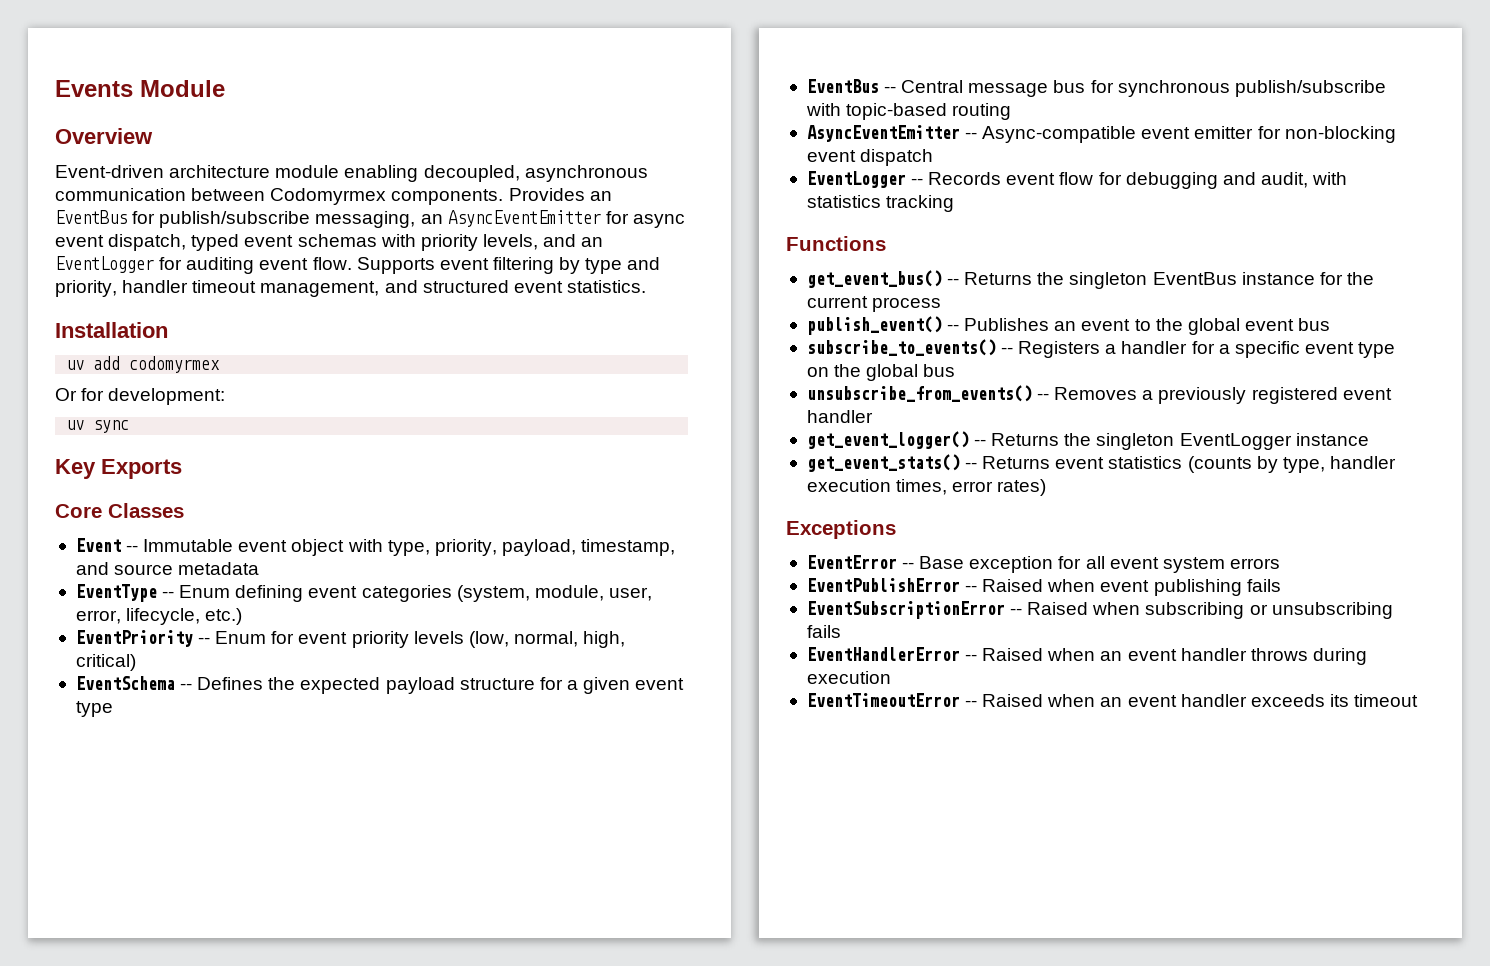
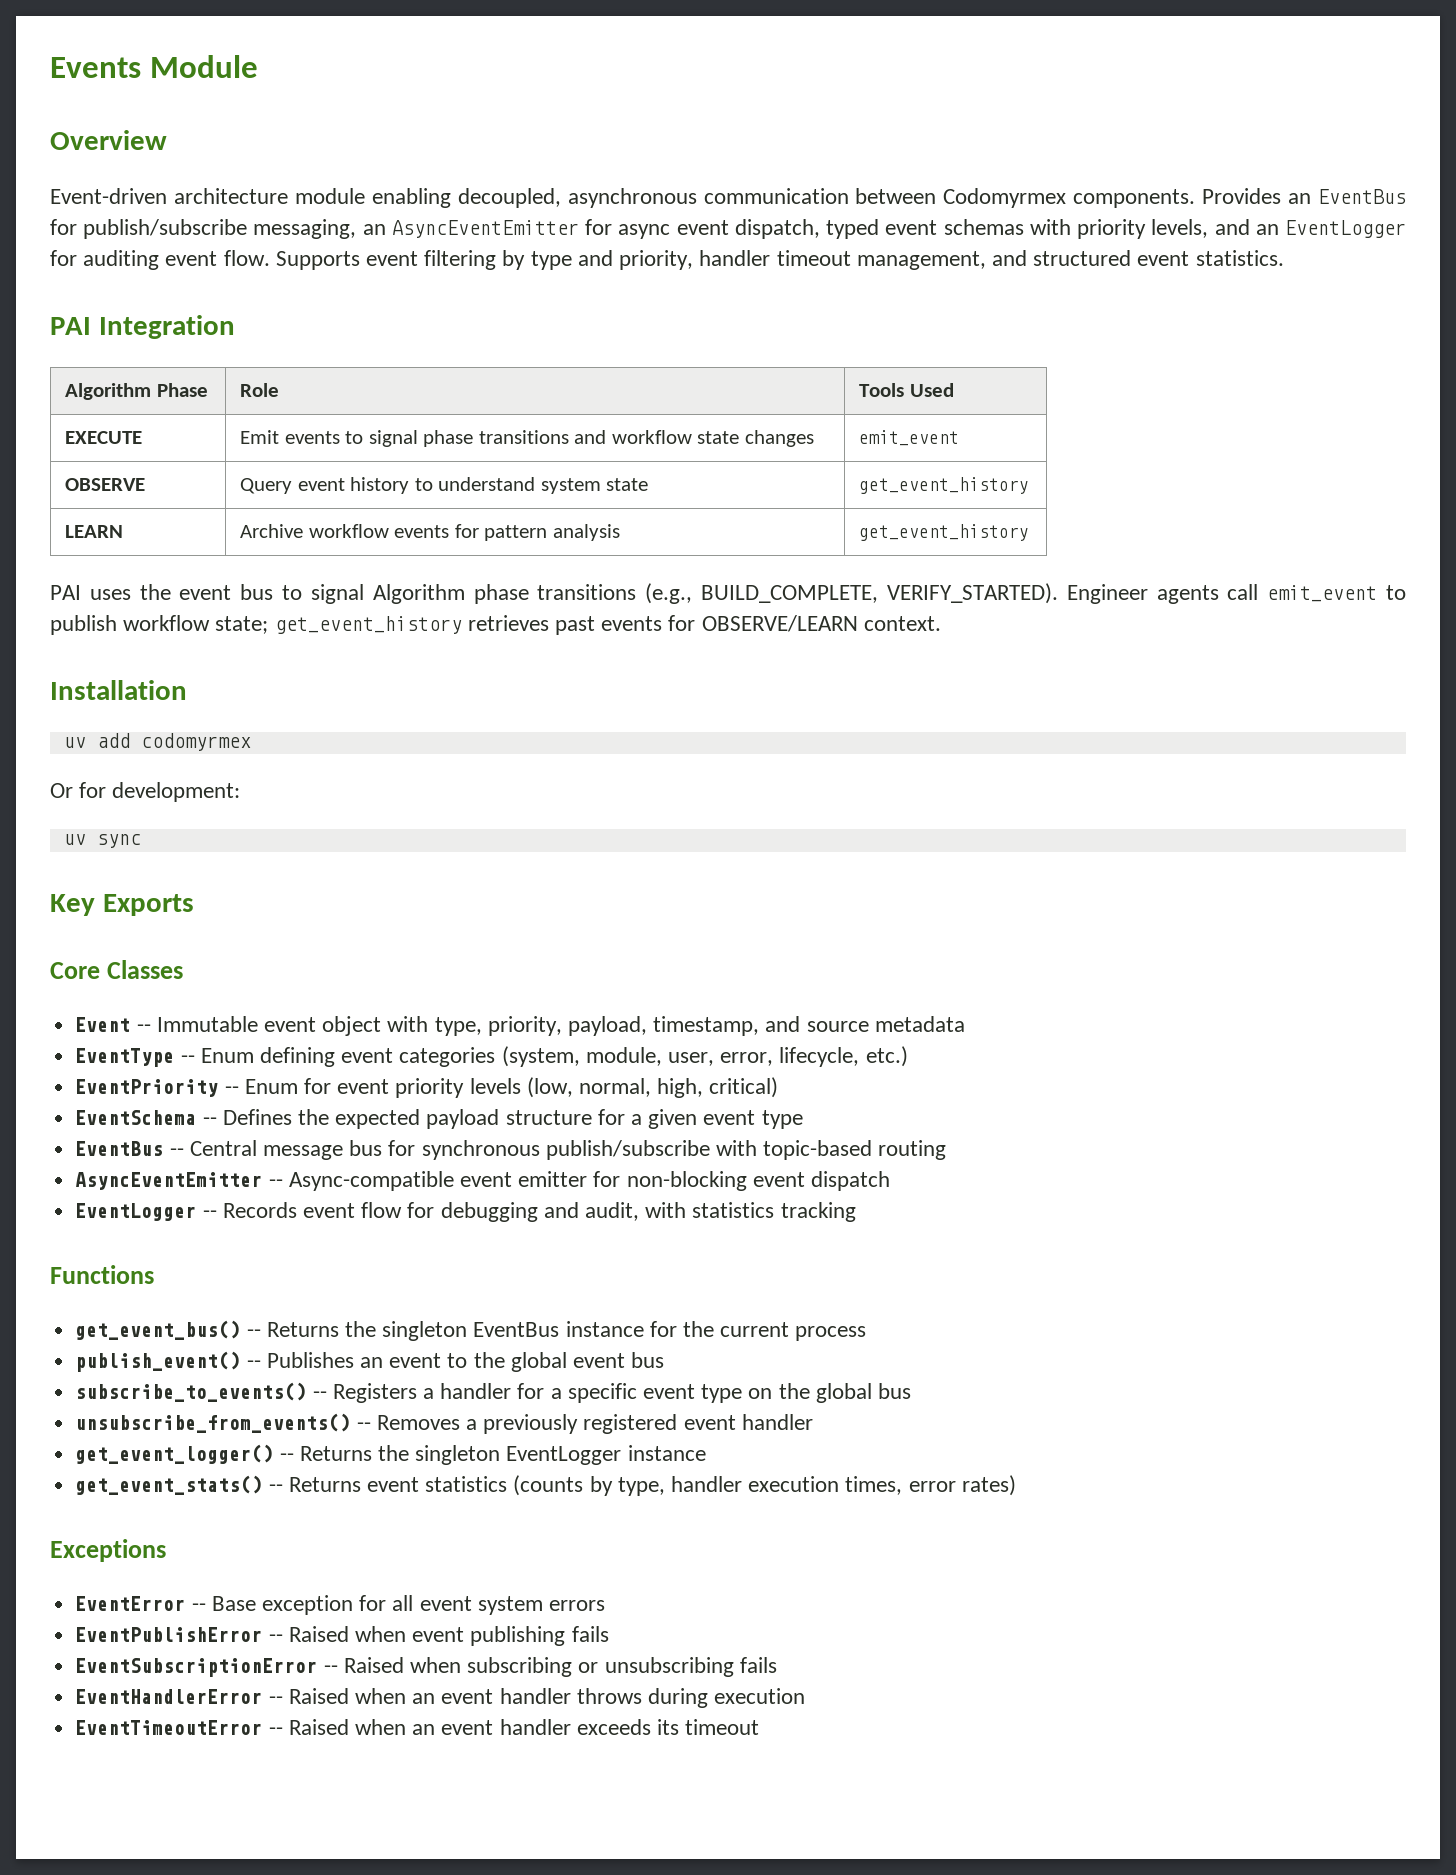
+ PAI Integration
+ Algorithm Phase | Role | Tools Used
+ EXECUTE | Emit events to signal phase transitions and workflow state changes | emit_event
+ OBSERVE | Query event history to understand system state | get_event_history
+ LEARN | Archive workflow events for pattern analysis | get_event_history
+ PAI uses the event bus to signal Algorithm phase transitions (e.g., BUILD_COMPLETE, VERIFY_STARTED). Engineer agents call emit_event to publish workflow state; get_event_history retrieves past events for OBSERVE/LEARN context.

